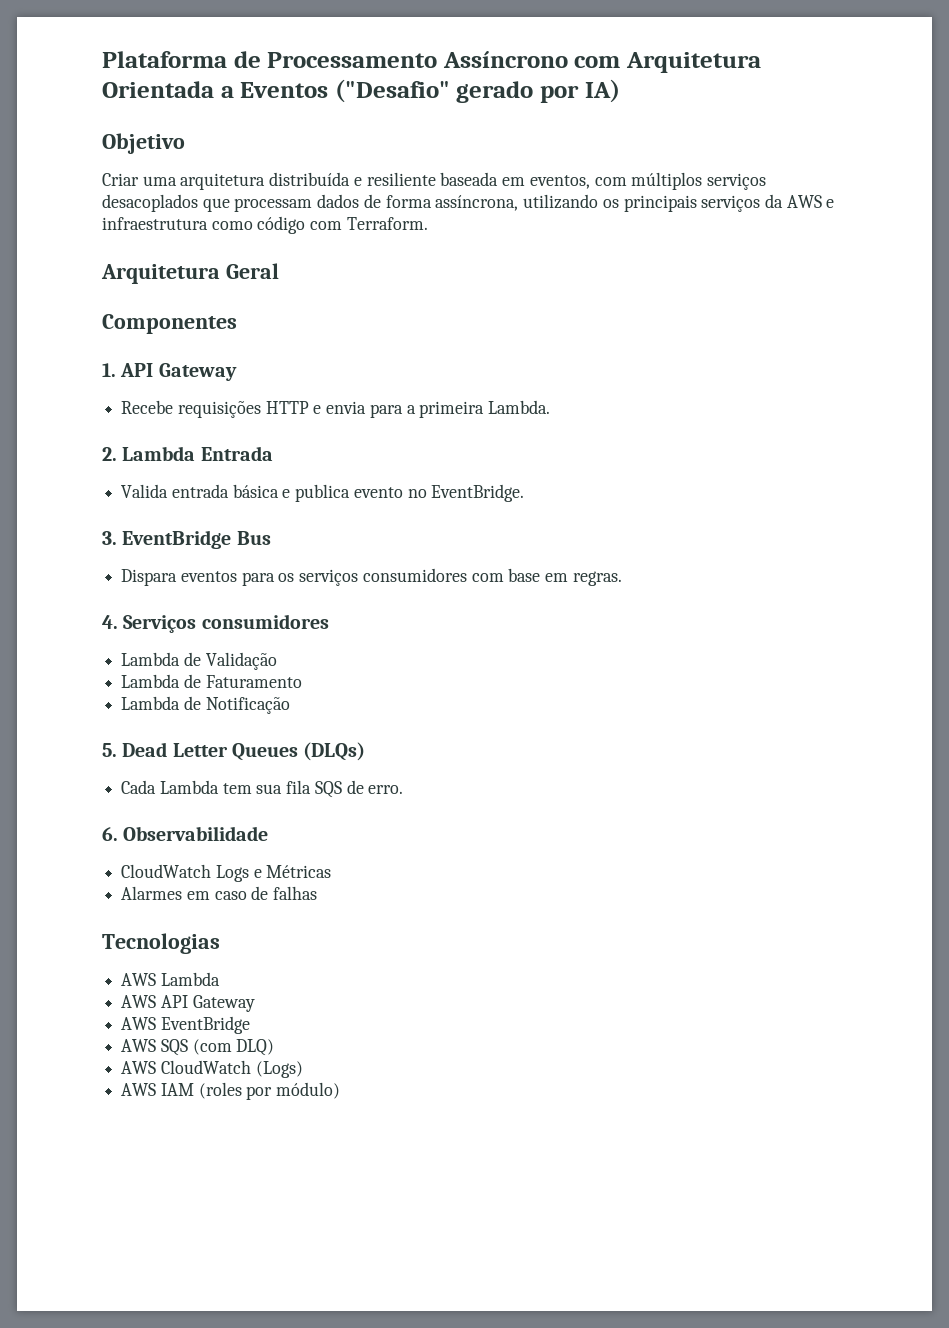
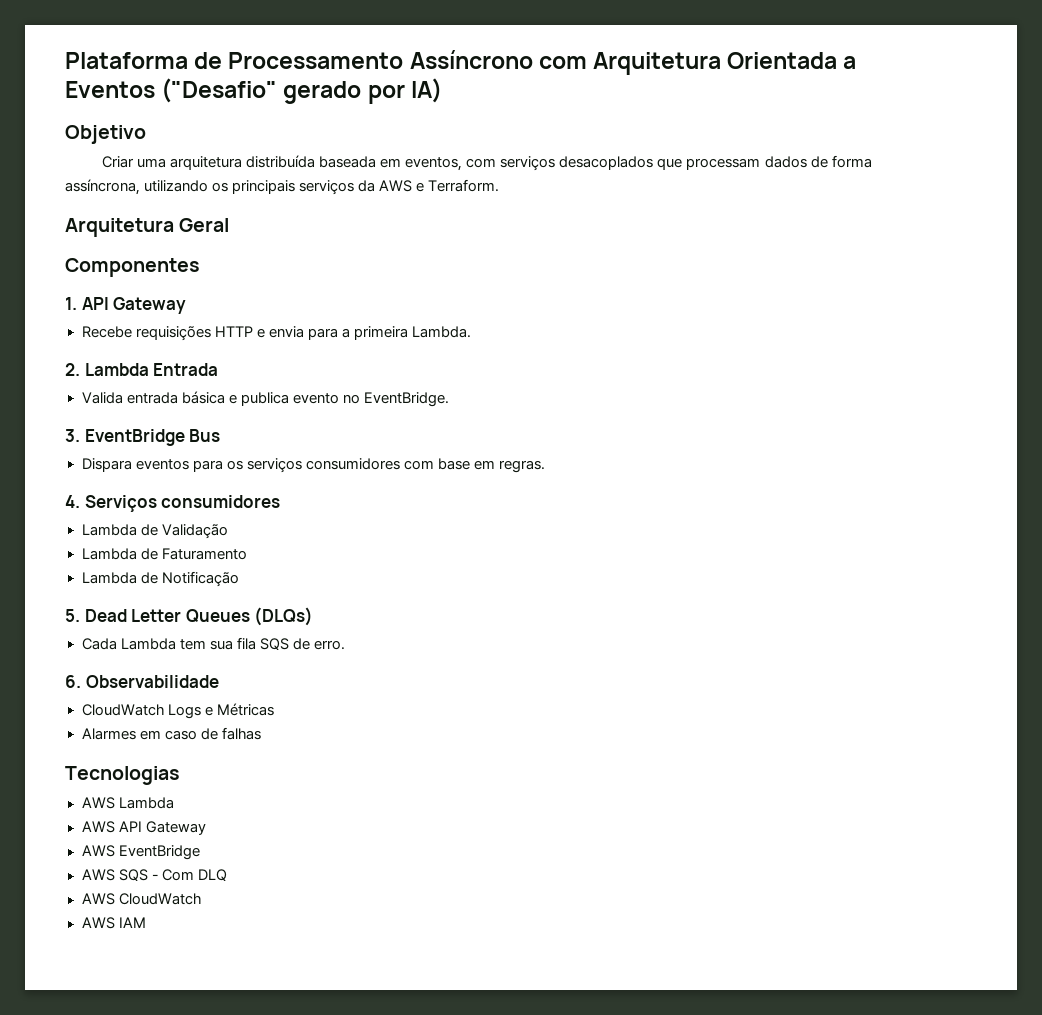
- Criar uma arquitetura distribuída e resiliente baseada em eventos, com múltiplos serviços desacoplados que processam dados de forma assíncrona, utilizando os principais serviços da AWS e infraestrutura como código com Terraform.
+ Criar uma arquitetura distribuída baseada em eventos, com serviços desacoplados que processam dados de forma assíncrona, utilizando os principais serviços da AWS e Terraform.
- AWS SQS (com DLQ)
+ AWS SQS - Com DLQ
- AWS CloudWatch (Logs)
+ AWS CloudWatch
- AWS IAM (roles por módulo)
+ AWS IAM

